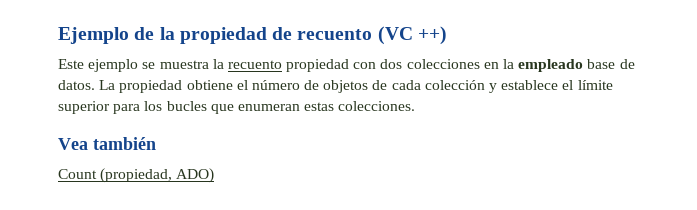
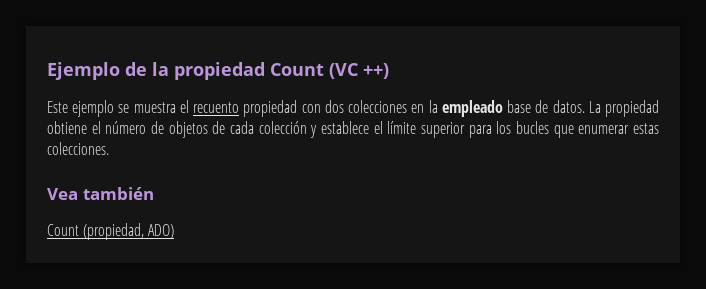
- Ejemplo de la propiedad de recuento (VC ++)
+ Ejemplo de la propiedad Count (VC ++)
- Este ejemplo se muestra la recuento propiedad con dos colecciones en la empleado base de datos.
+ Este ejemplo se muestra el recuento propiedad con dos colecciones en la empleado base de datos.
- La propiedad obtiene el número de objetos de cada colección y establece el límite superior para los bucles que enumeran estas colecciones.
+ La propiedad obtiene el número de objetos de cada colección y establece el límite superior para los bucles que enumerar estas colecciones.

